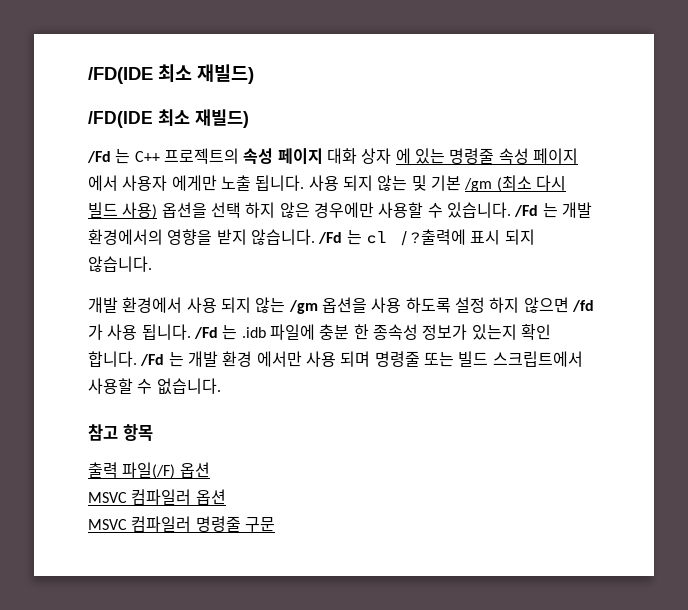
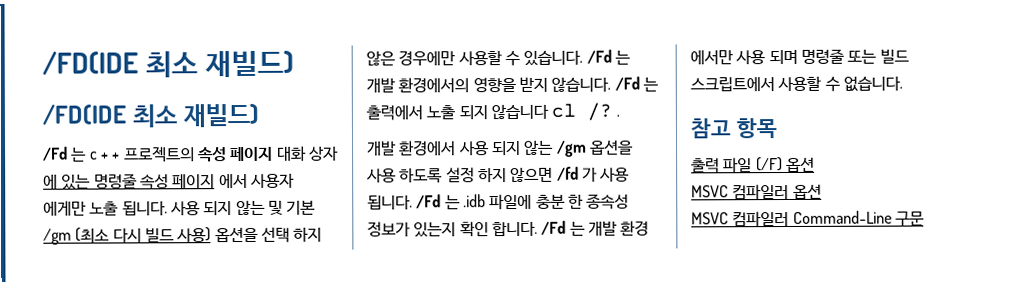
- /Fd 는 C++ 프로젝트의 속성 페이지 대화 상자 에 있는 명령줄 속성 페이지 에서 사용자 에게만 노출 됩니다.
+ /Fd 는 c + + 프로젝트의 속성 페이지 대화 상자 에 있는 명령줄 속성 페이지 에서 사용자 에게만 노출 됩니다.
- /Fd 는 cl /?출력에 표시 되지 않습니다.
+ /Fd 는 출력에서 노출 되지 않습니다 cl /? .
- 출력 파일(/F) 옵션
+ 출력 파일 (/F) 옵션
- MSVC 컴파일러 명령줄 구문
+ MSVC 컴파일러 Command-Line 구문

